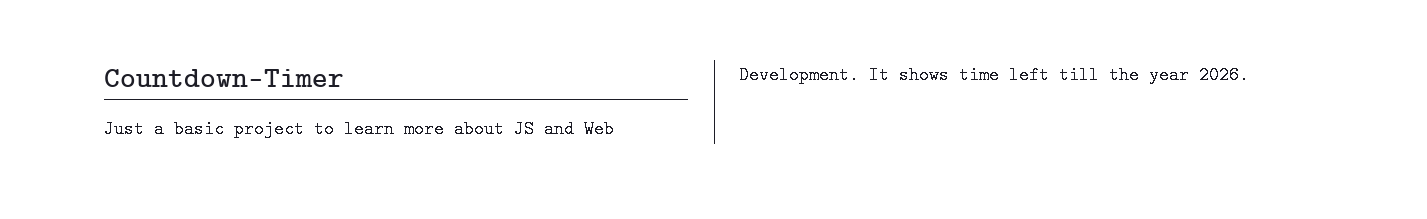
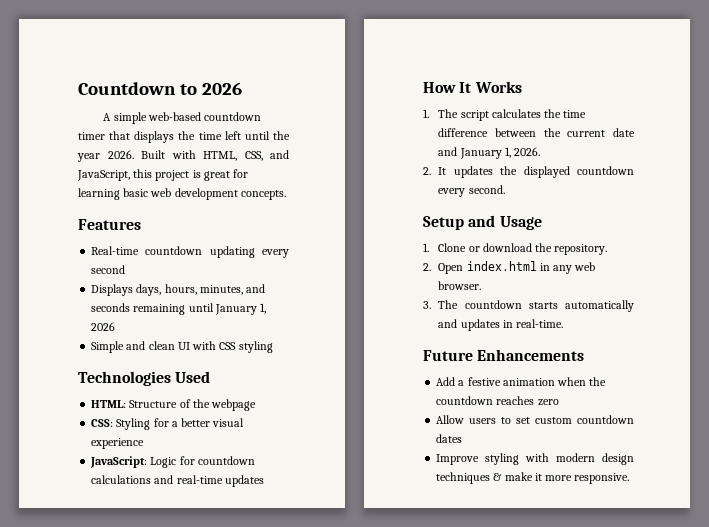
- Countdown-Timer
- Just a basic project to learn more about JS and Web Development. It shows time left till the year 2026.
+ Countdown to 2026
+ A simple web-based countdown timer that displays the time left until the year 2026.
+ Built with HTML, CSS, and JavaScript, this project is great for learning basic web development concepts.
+ Features
+ Real-time countdown updating every second
+ Displays days, hours, minutes, and seconds remaining until January 1, 2026
+ Simple and clean UI with CSS styling
+ Technologies Used
+ HTML: Structure of the webpage
+ CSS: Styling for a better visual experience
+ JavaScript: Logic for countdown calculations and real-time updates
+ How It Works
+ 1. The script calculates the time difference between the current date and January 1, 2026.
+ 2. It updates the displayed countdown every second.
+ Setup and Usage
+ 1. Clone or download the repository.
+ 2. Open index.html in any web browser.
+ 3. The countdown starts automatically and updates in real-time.
+ Future Enhancements
+ Add a festive animation when the countdown reaches zero
+ Allow users to set custom countdown dates
+ Improve styling with modern design techniques & make it more responsive.

